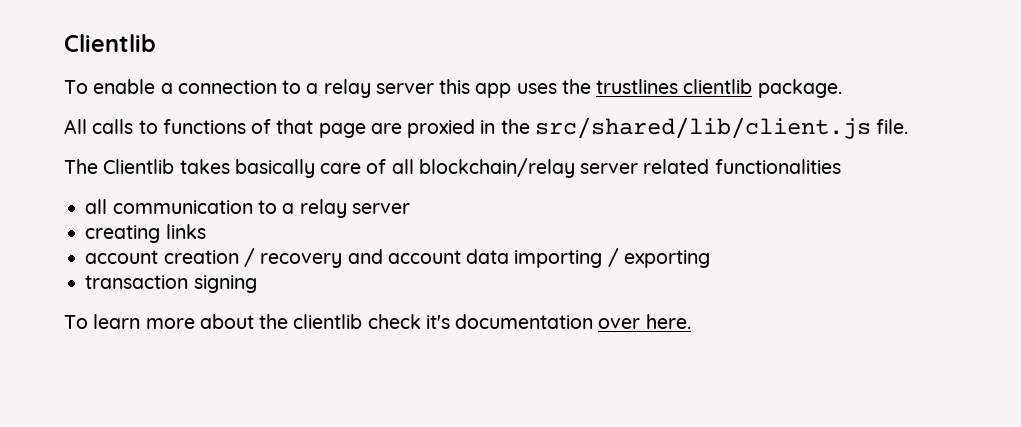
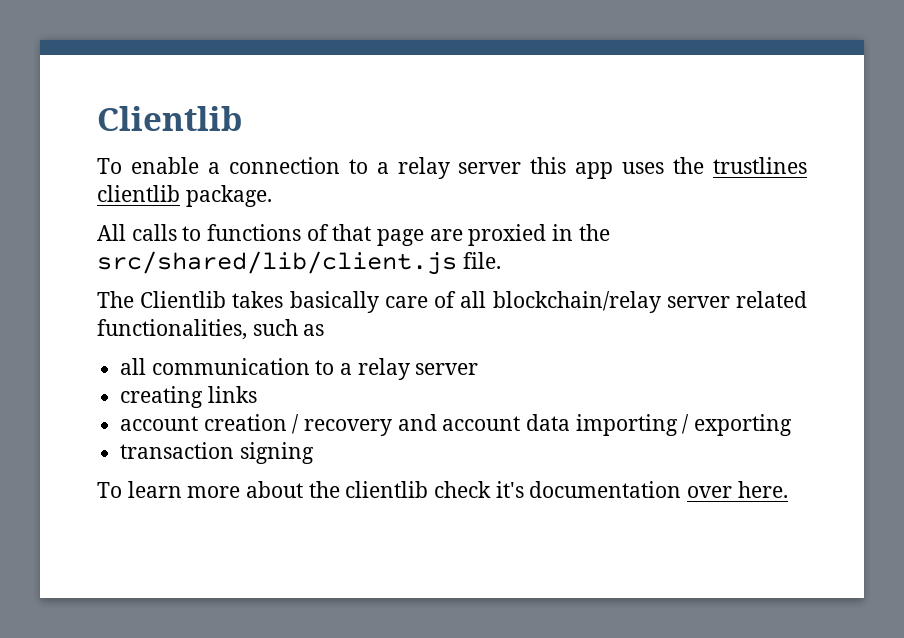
- The Clientlib takes basically care of all blockchain/relay server related functionalities
+ The Clientlib takes basically care of all blockchain/relay server related functionalities, such as

